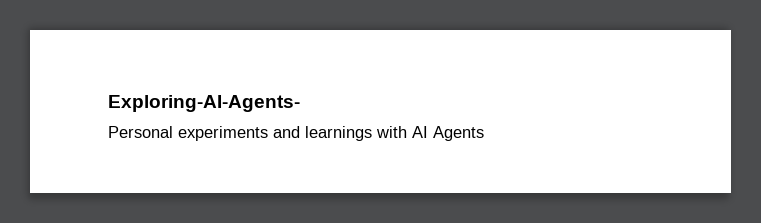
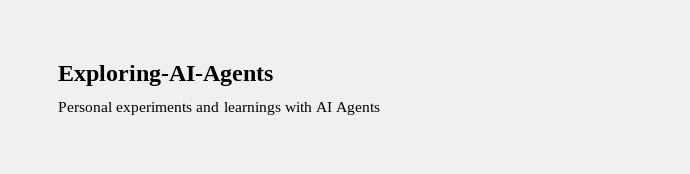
- Exploring-AI-Agents-
+ Exploring-AI-Agents

